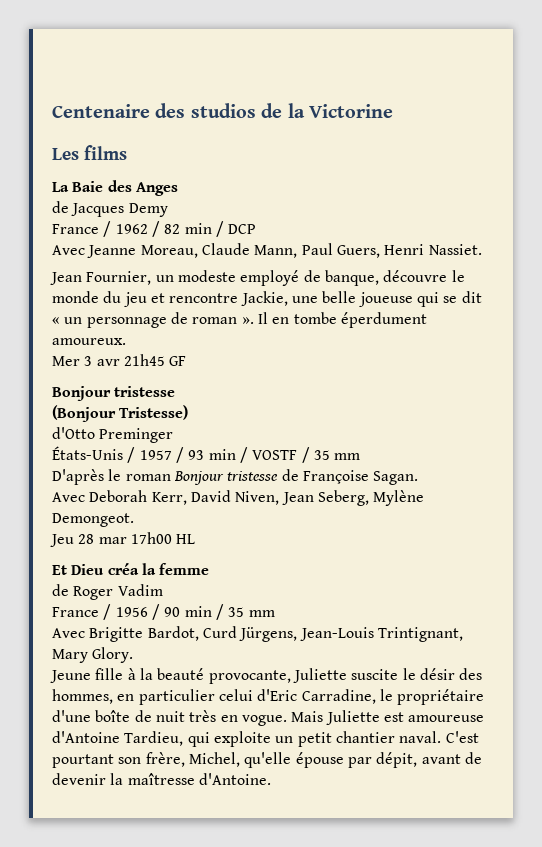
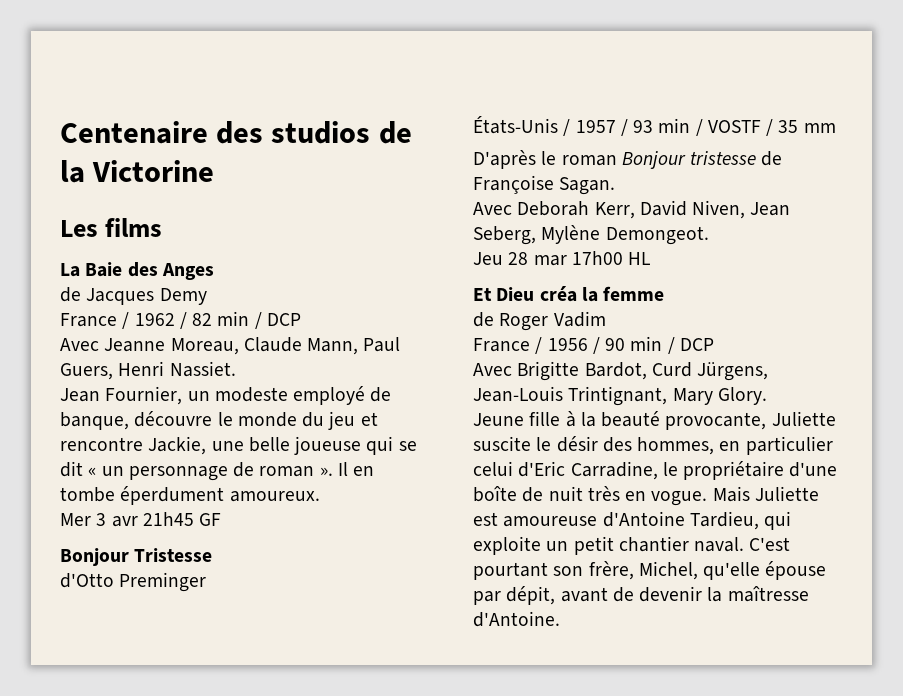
  Mer 3 avr 21h45 GF
- Bonjour tristesse
- (Bonjour Tristesse)
+ Bonjour Tristesse
- France / 1956 / 90 min / 35 mm
+ France / 1956 / 90 min / DCP

